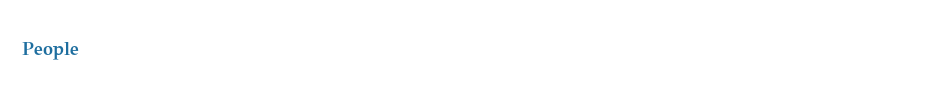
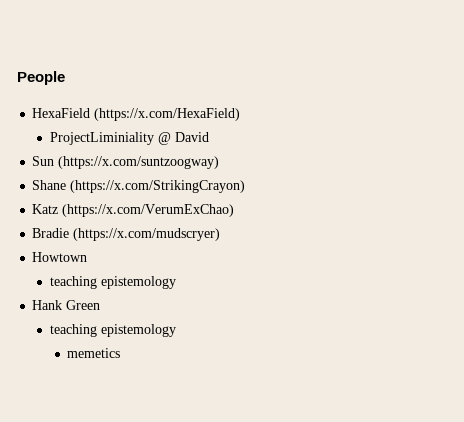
+ HexaField (https://x.com/HexaField)
+ ProjectLiminiality @ David
+ Sun (https://x.com/suntzoogway)
+ Shane (https://x.com/StrikingCrayon)
+ Katz (https://x.com/VerumExChao)
+ Bradie (https://x.com/mudscryer)
+ Howtown
+ teaching epistemology
+ Hank Green
+ teaching epistemology
+ memetics

